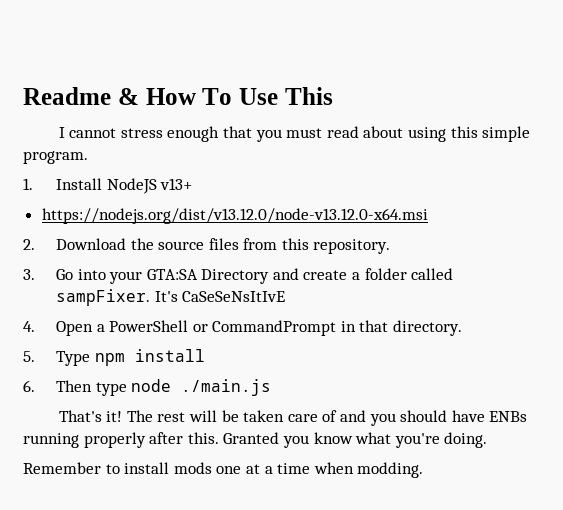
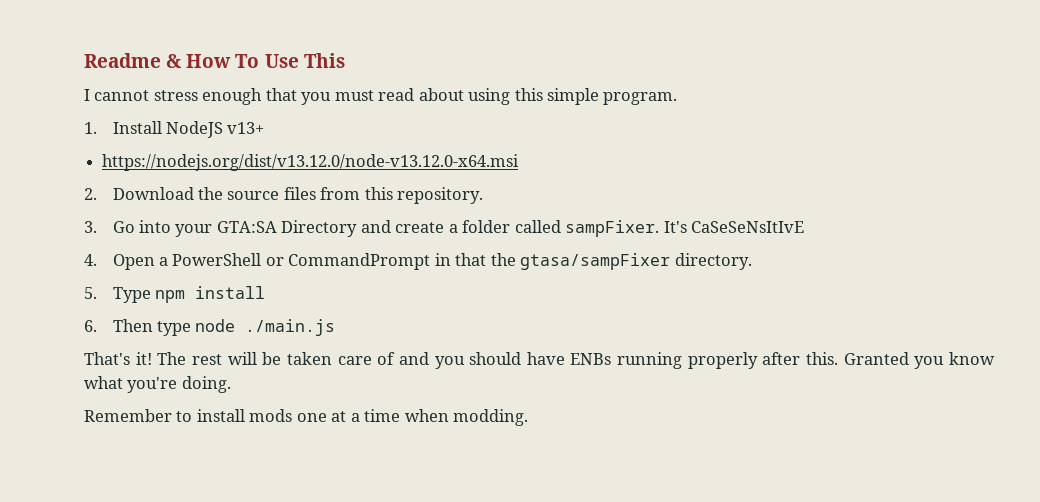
- 4. Open a PowerShell or CommandPrompt in that directory.
+ 4. Open a PowerShell or CommandPrompt in that the gtasa/sampFixer directory.

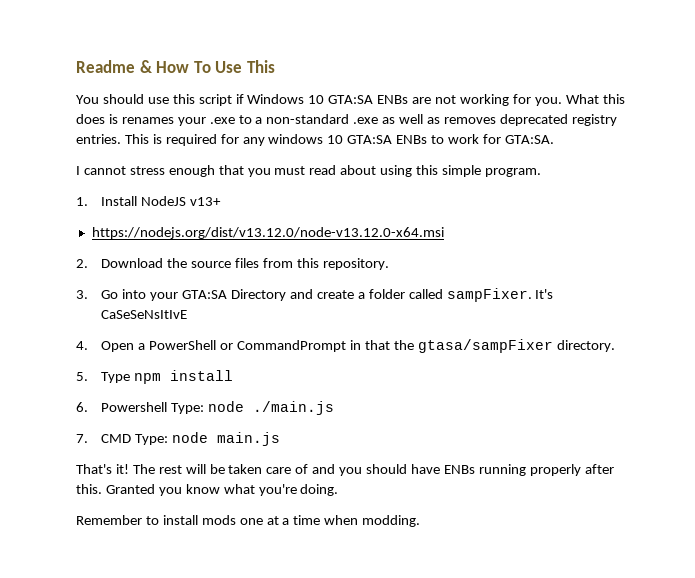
+ You should use this script if Windows 10 GTA:SA ENBs are not working for you. What this does is renames your .exe to a non-standard .exe as well as removes deprecated registry entries. This is required for any windows 10 GTA:SA ENBs to work for GTA:SA.
- 6. Then type node ./main.js
+ 6. Powershell Type: node ./main.js
+ 7. CMD Type: node main.js

